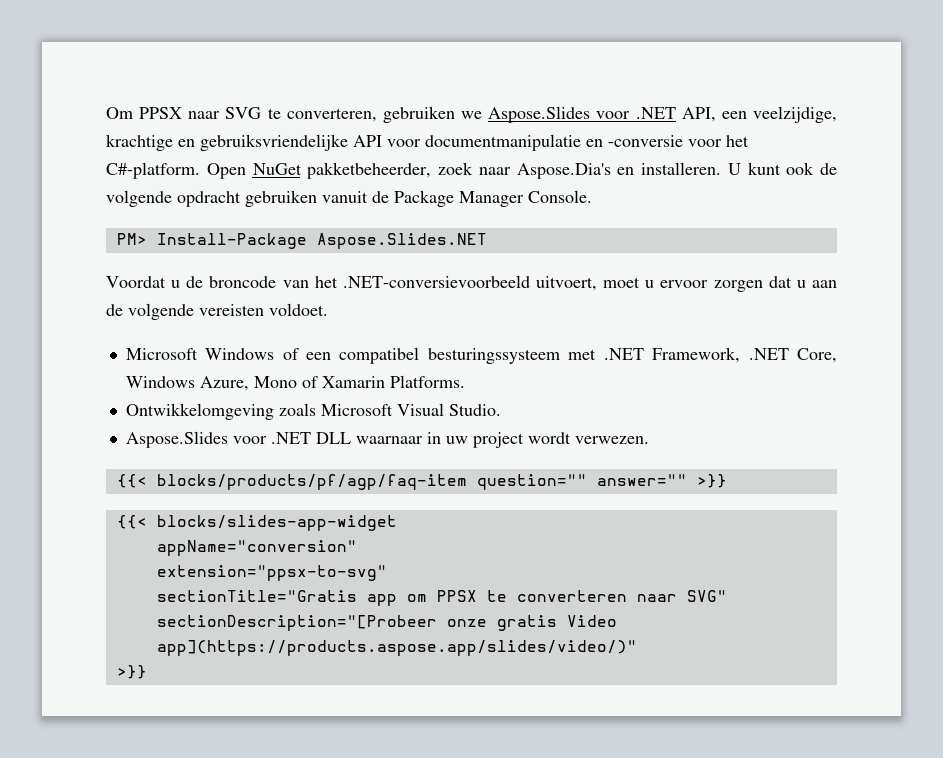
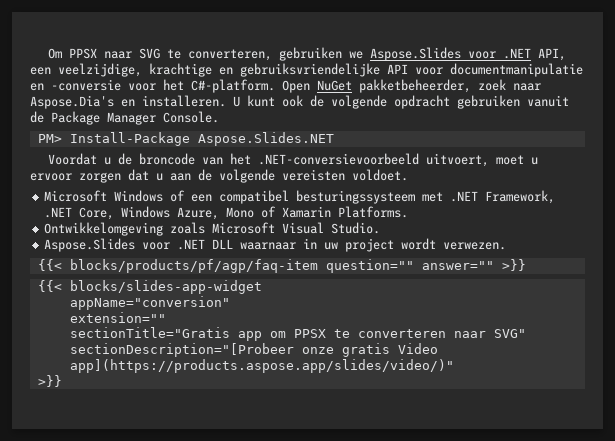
- extension="ppsx-to-svg"
+ extension=""

